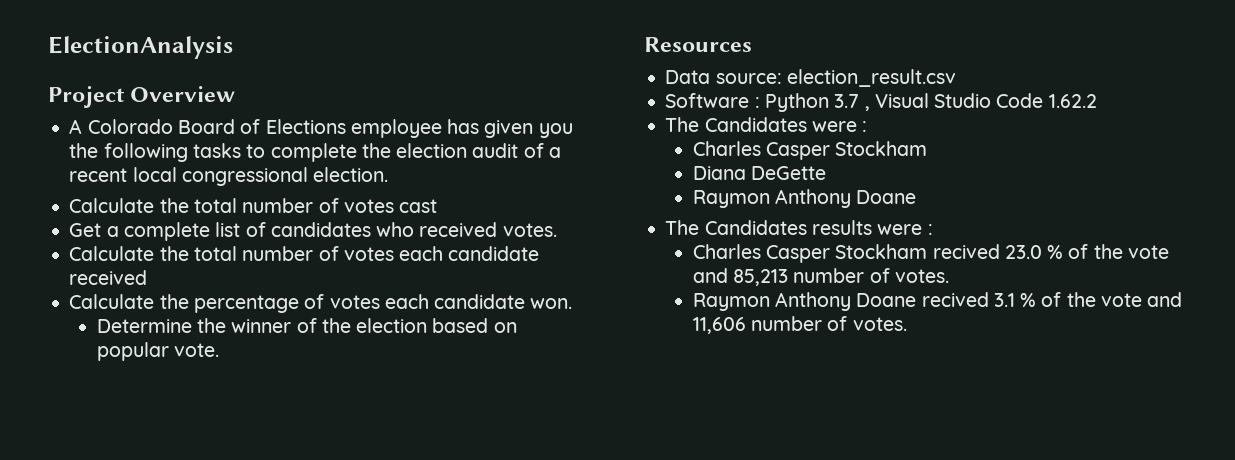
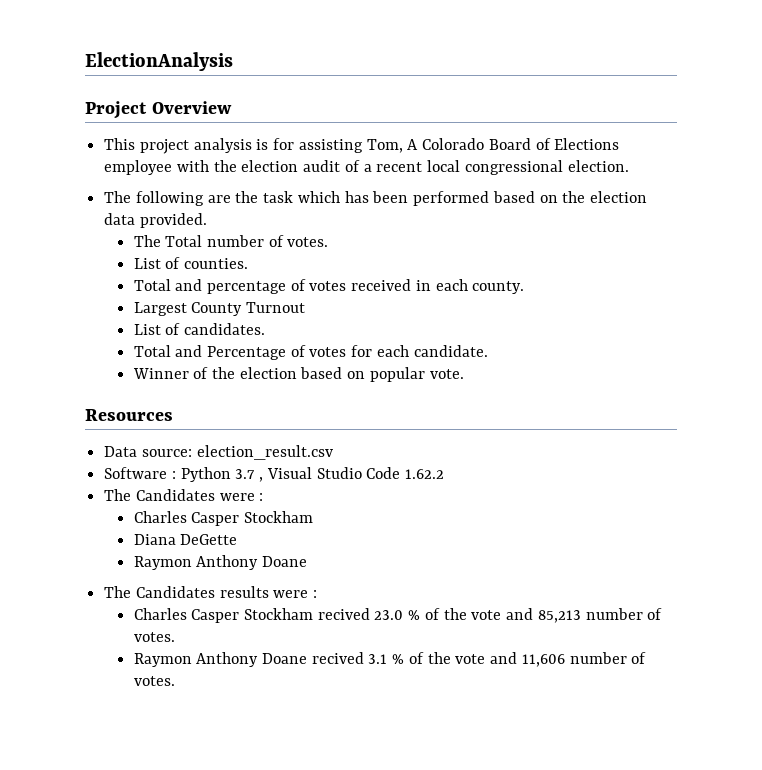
- A Colorado Board of Elections employee has given you the following tasks to complete the election audit of a recent local congressional election.
+ This project analysis is for assisting Tom, A Colorado Board of Elections employee with the election audit of a recent local congressional election.
- Calculate the total number of votes cast
- Get a complete list of candidates who received votes.
- Calculate the total number of votes each candidate received
- Calculate the percentage of votes each candidate won.
- Determine the winner of the election based on popular vote.
+ The following are the task which has been performed based on the election data provided.
+ The Total number of votes.
+ List of counties.
+ Total and percentage of votes received in each county.
+ Largest County Turnout
+ List of candidates.
+ Total and Percentage of votes for each candidate.
+ Winner of the election based on popular vote.

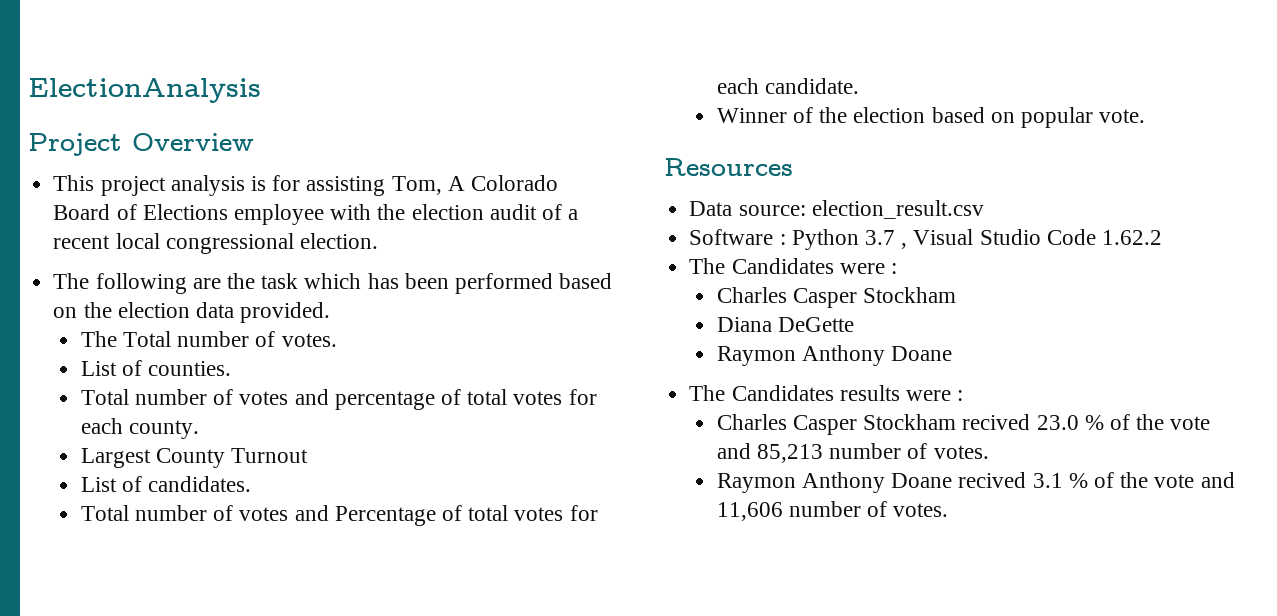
- Total and percentage of votes received in each county.
+ Total number of votes and percentage of total votes for each county.
- Total and Percentage of votes for each candidate.
+ Total number of votes and Percentage of total votes for each candidate.

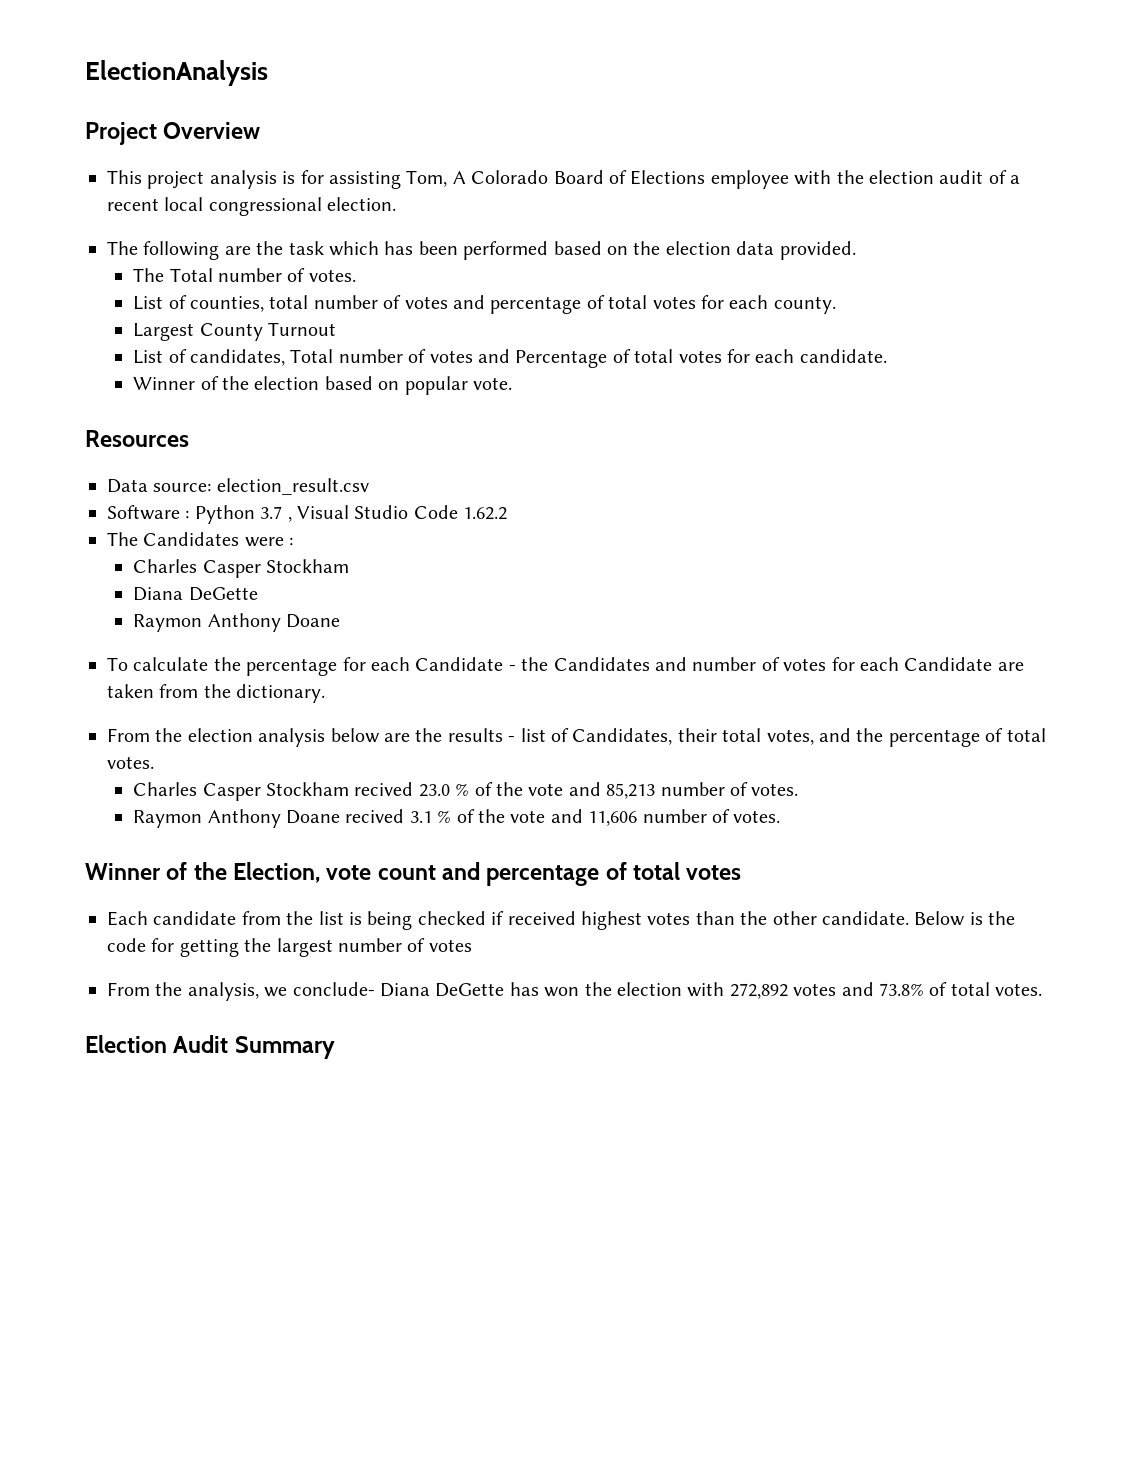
- List of counties.
- Total number of votes and percentage of total votes for each county.
+ List of counties, total number of votes and percentage of total votes for each county.
- List of candidates.
- Total number of votes and Percentage of total votes for each candidate.
+ List of candidates, Total number of votes and Percentage of total votes for each candidate.
- The Candidates results were :
+ To calculate the percentage for each Candidate - the Candidates and number of votes for each Candidate are taken from the dictionary.
+ From the election analysis below are the results - list of Candidates, their total votes, and the percentage of total votes.
+ Winner of the Election, vote count and percentage of total votes
+ Each candidate from the list is being checked if received highest votes than the other candidate. Below is the code for getting the largest number of votes
+ From the analysis, we conclude- Diana DeGette has won the election with 272,892 votes and 73.8% of total votes.
+ Election Audit Summary

